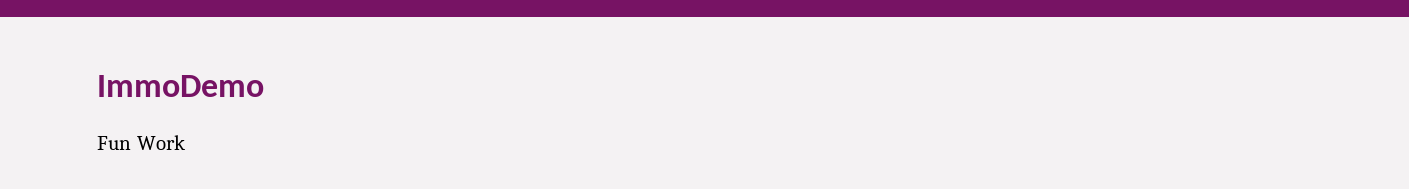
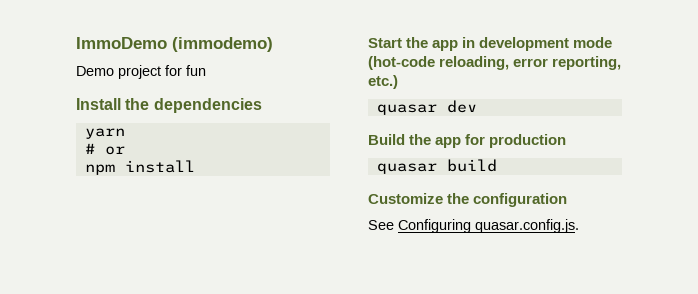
- ImmoDemo
- Fun Work
+ ImmoDemo (immodemo)
+ Demo project for fun
+ Install the dependencies
+ yarn
+ # or
+ npm install
+ Start the app in development mode (hot-code reloading, error reporting, etc.)
+ quasar dev
+ Build the app for production
+ quasar build
+ Customize the configuration
+ See Configuring quasar.config.js.

